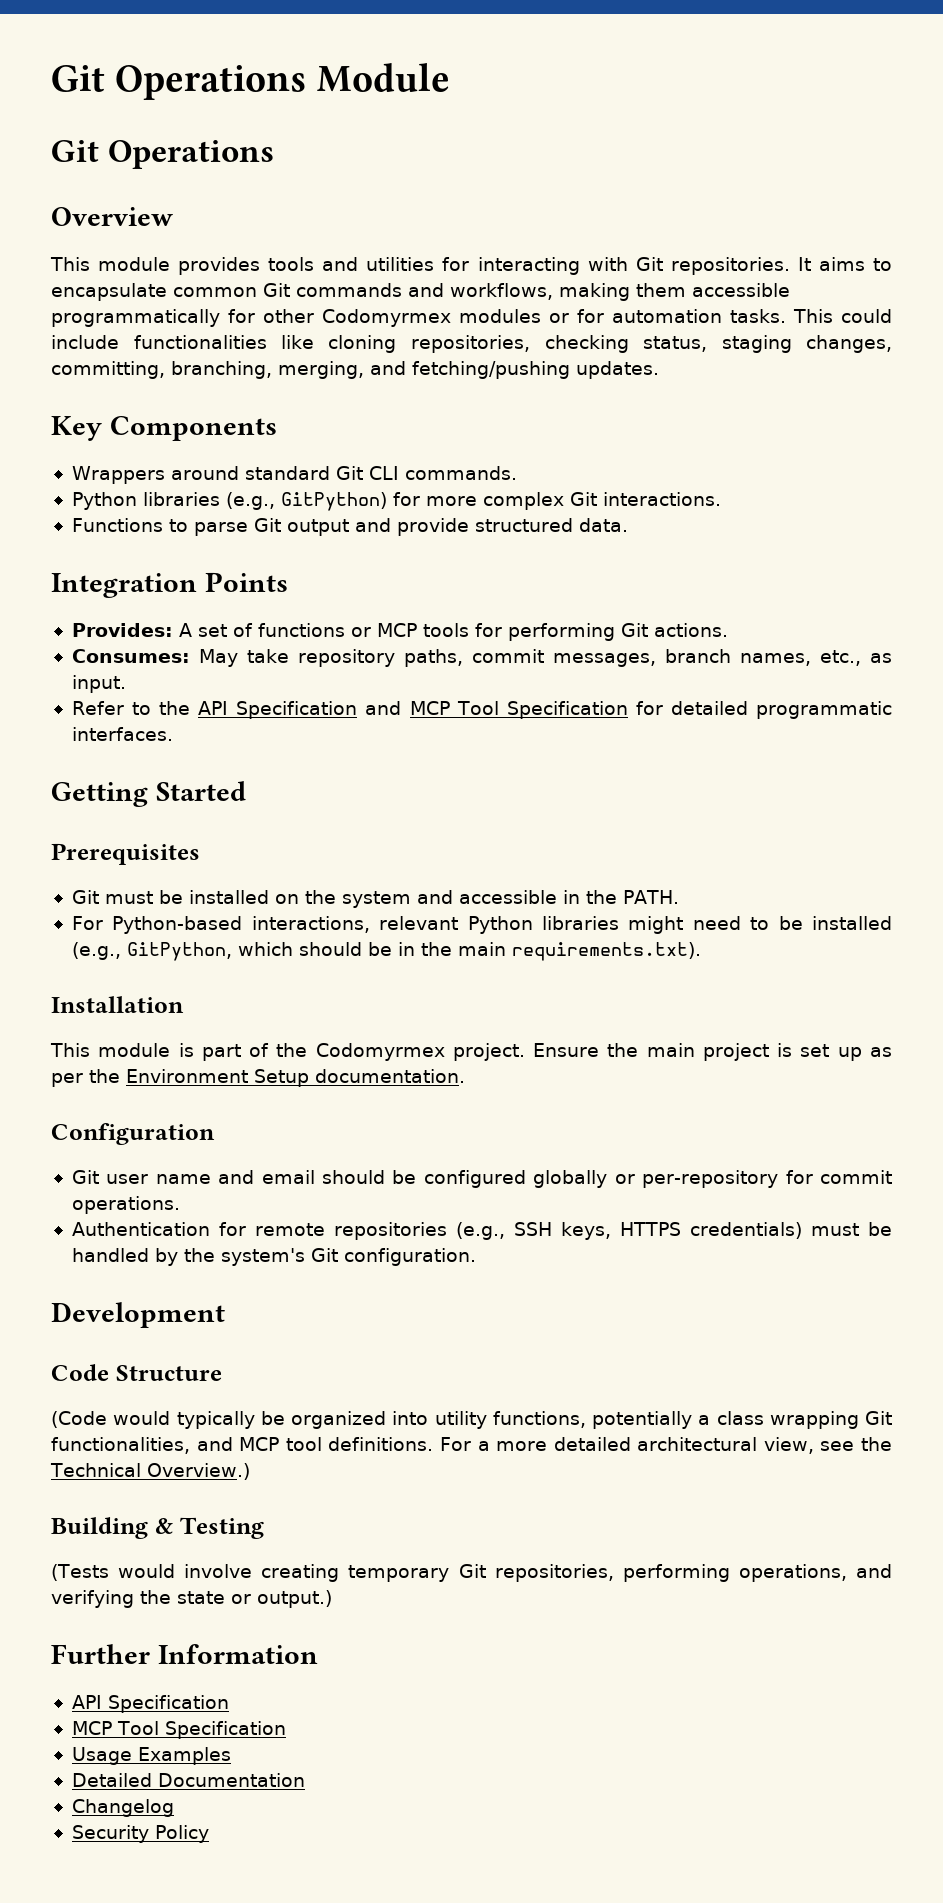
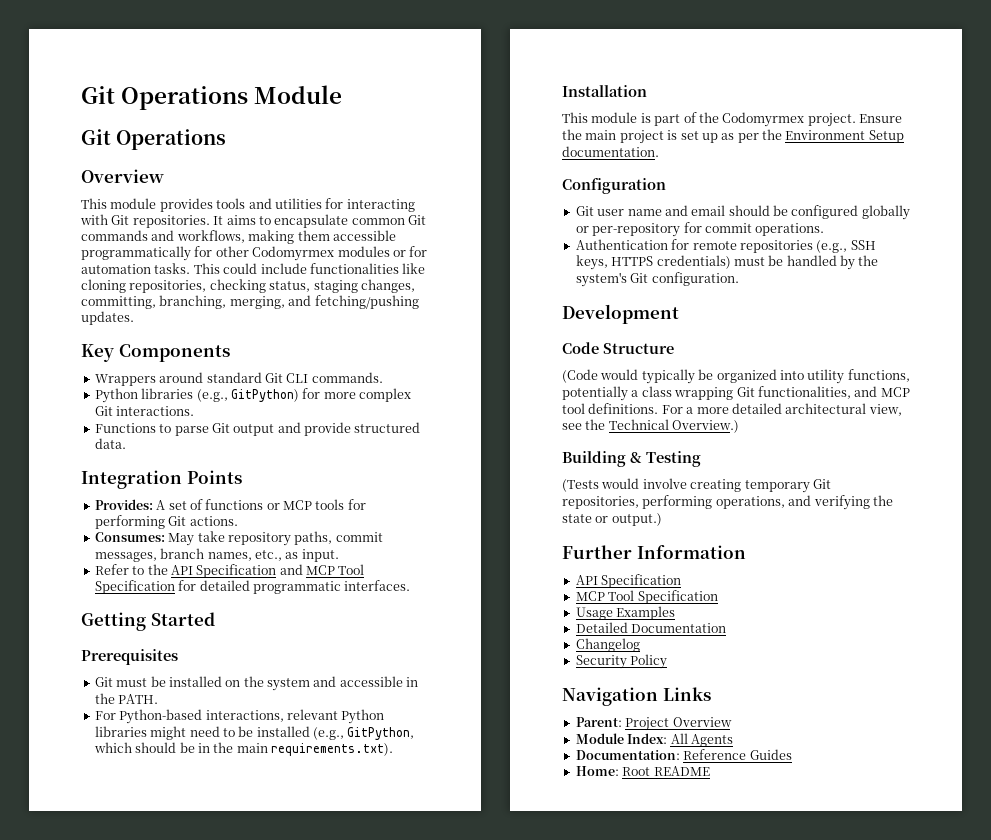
+ Navigation Links
+ Parent: Project Overview
+ Module Index: All Agents
+ Documentation: Reference Guides
+ Home: Root README

